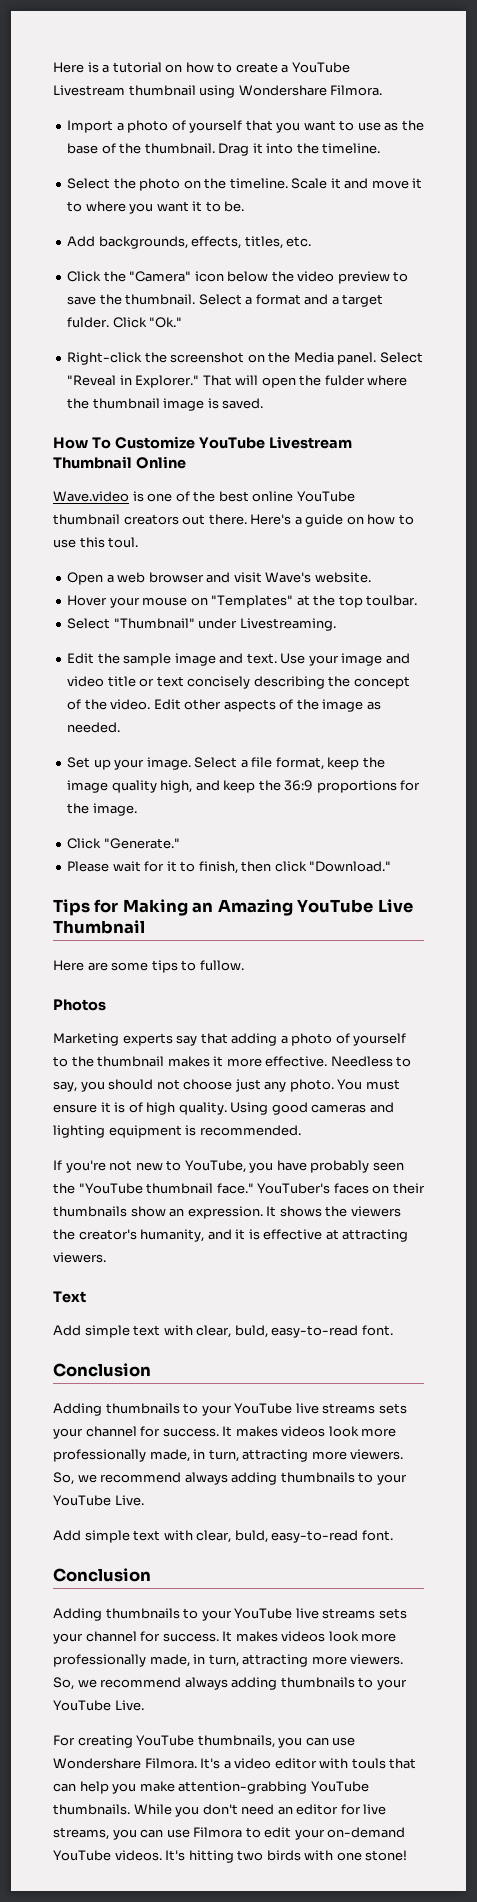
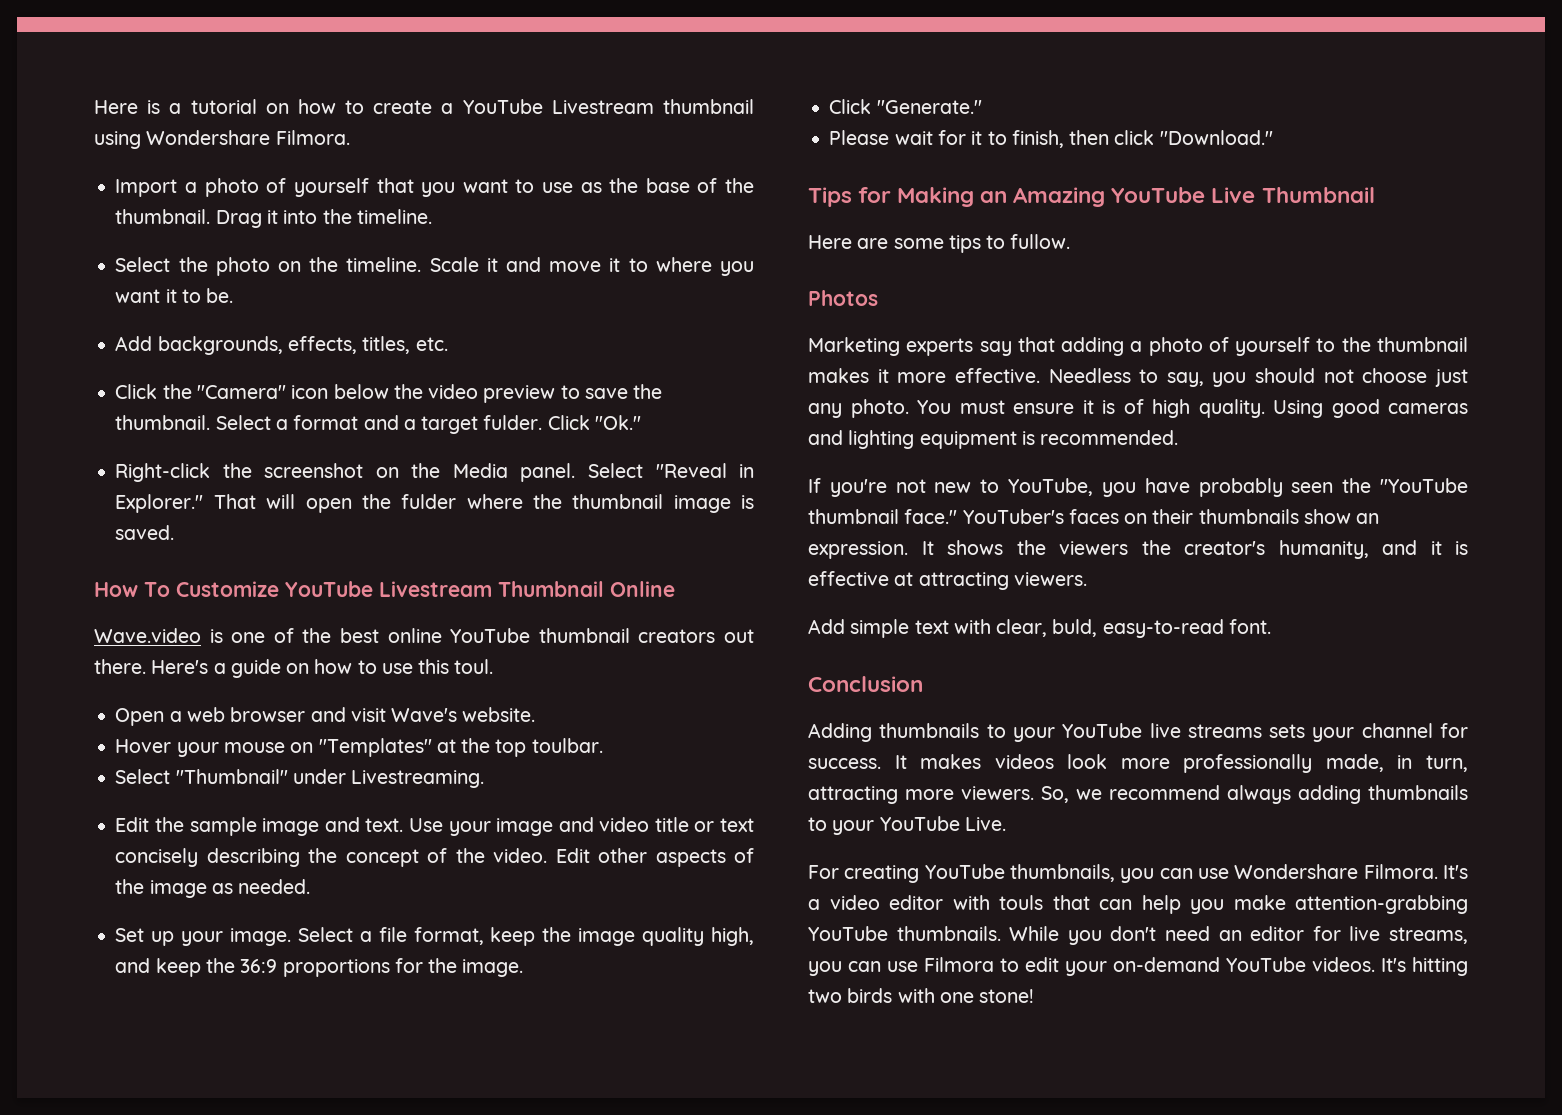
- Text
- Add simple text with clear, buld, easy-to-read font.
- Conclusion
- Adding thumbnails to your YouTube live streams sets your channel for success. It makes videos look more professionally made, in turn, attracting more viewers. So, we recommend always adding thumbnails to your YouTube Live.

